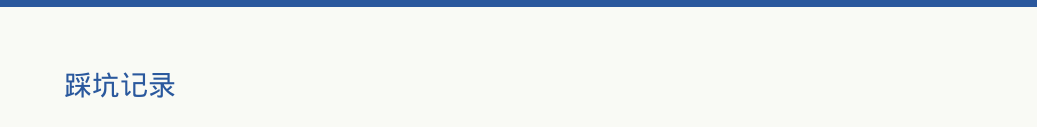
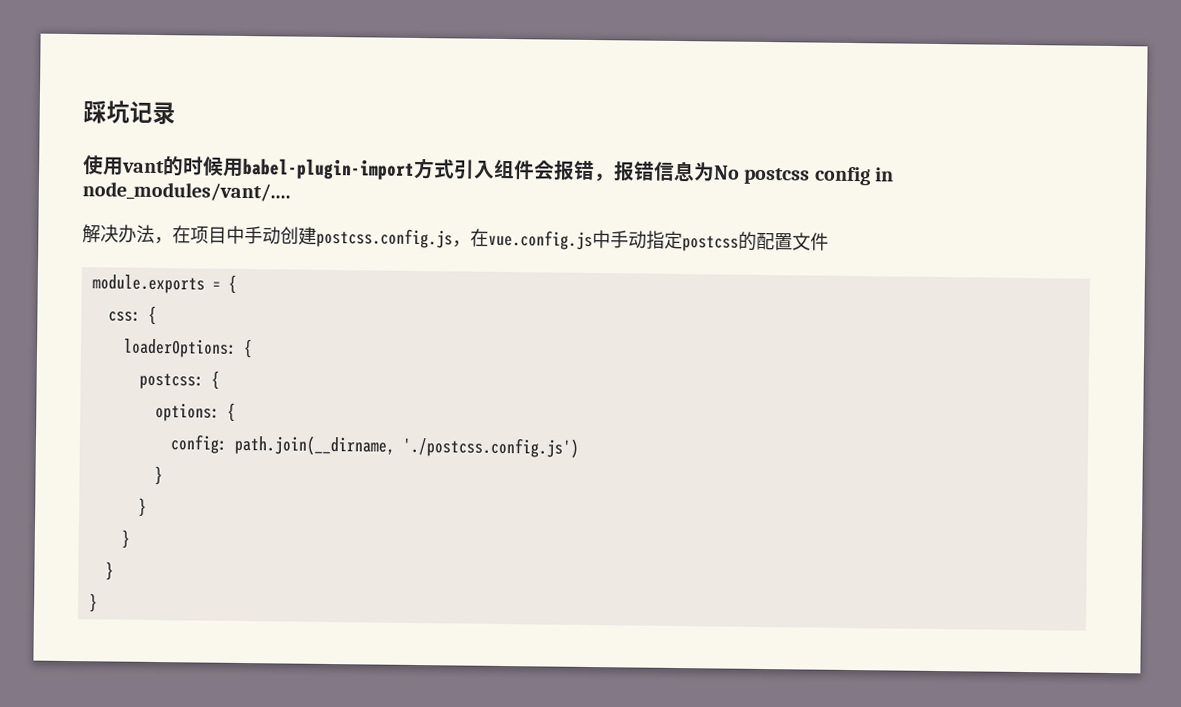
+ 使用vant的时候用babel-plugin-import方式引入组件会报错，报错信息为No postcss config in node_modules/vant/....
+ 解决办法，在项目中手动创建postcss.config.js，在vue.config.js中手动指定postcss的配置文件
+ module.exports = {
+ css: {
+ loaderOptions: {
+ postcss: {
+ options: {
+ config: path.join(__dirname, './postcss.config.js')
+ }
+ }
+ }
+ }
+ }

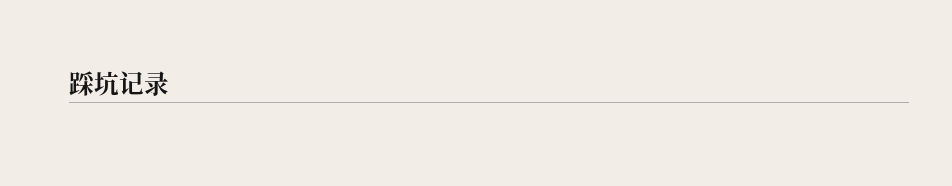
- 使用vant的时候用babel-plugin-import方式引入组件会报错，报错信息为No postcss config in node_modules/vant/....
- 解决办法，在项目中手动创建postcss.config.js，在vue.config.js中手动指定postcss的配置文件
- module.exports = {
- css: {
- loaderOptions: {
- postcss: {
- options: {
- config: path.join(__dirname, './postcss.config.js')
- }
- }
- }
- }
- }

